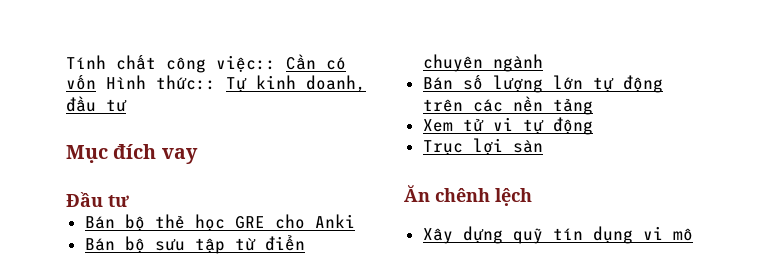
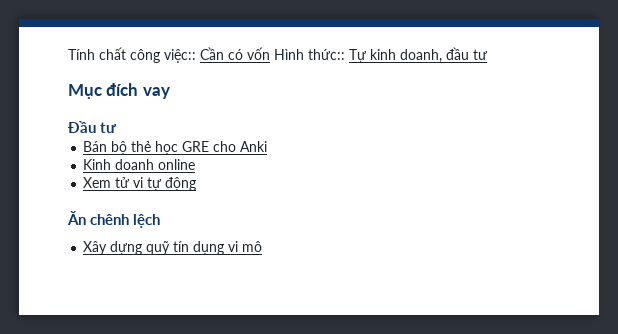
- Bán bộ sưu tập từ điển chuyên ngành
- Bán số lượng lớn tự động trên các nền tảng
+ Kinh doanh online
- Trục lợi sàn

